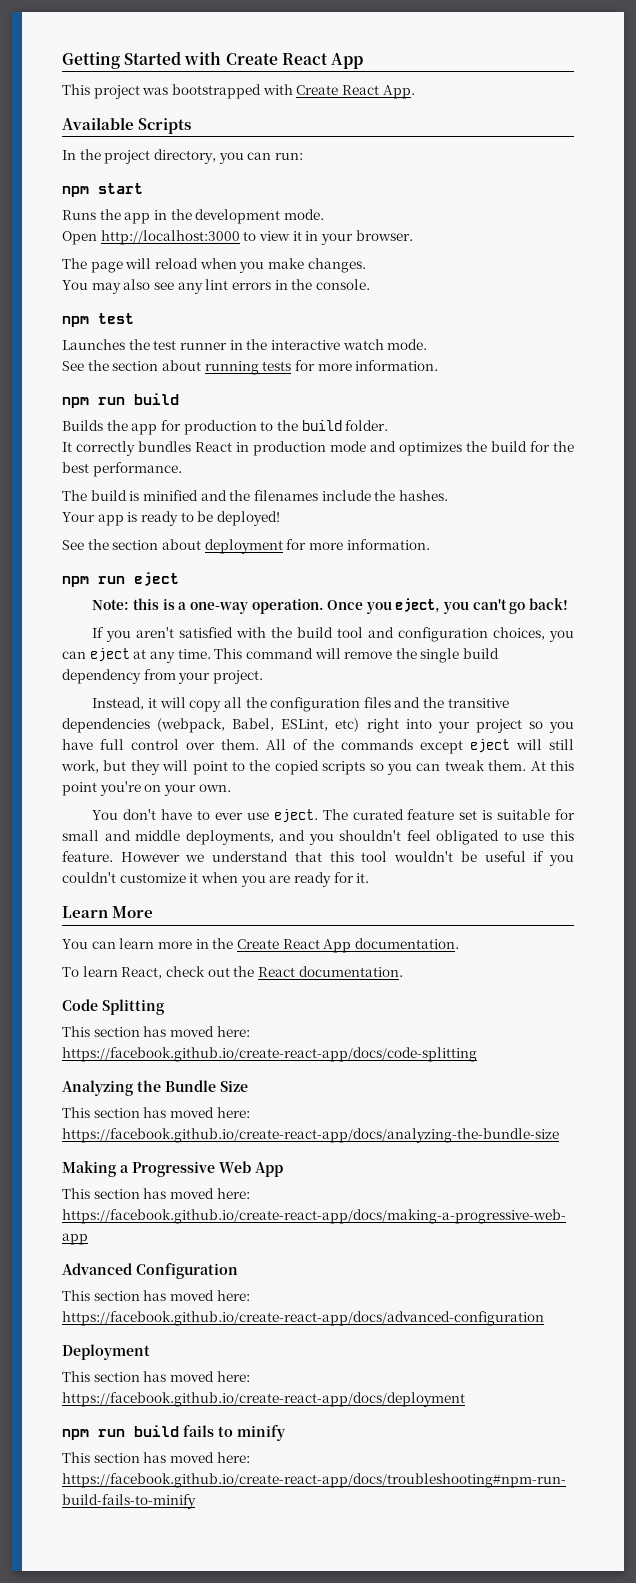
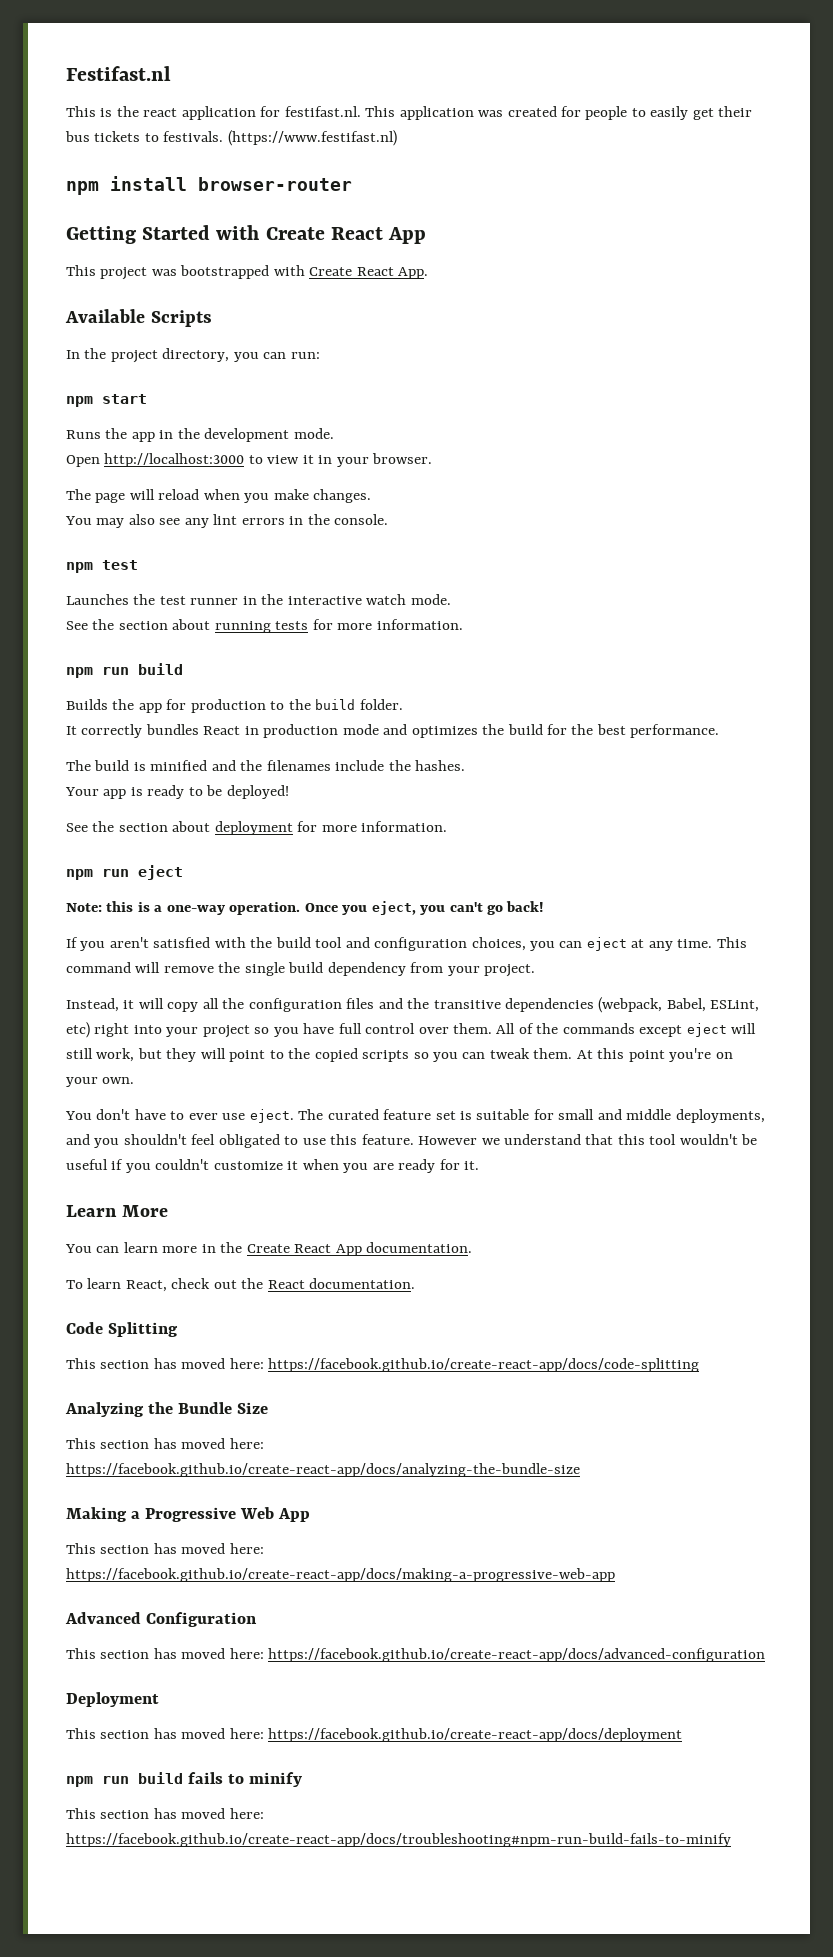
+ Festifast.nl
+ This is the react application for festifast.nl. This application was created for people to easily get their bus tickets to festivals. (https://www.festifast.nl)
+ npm install browser-router

